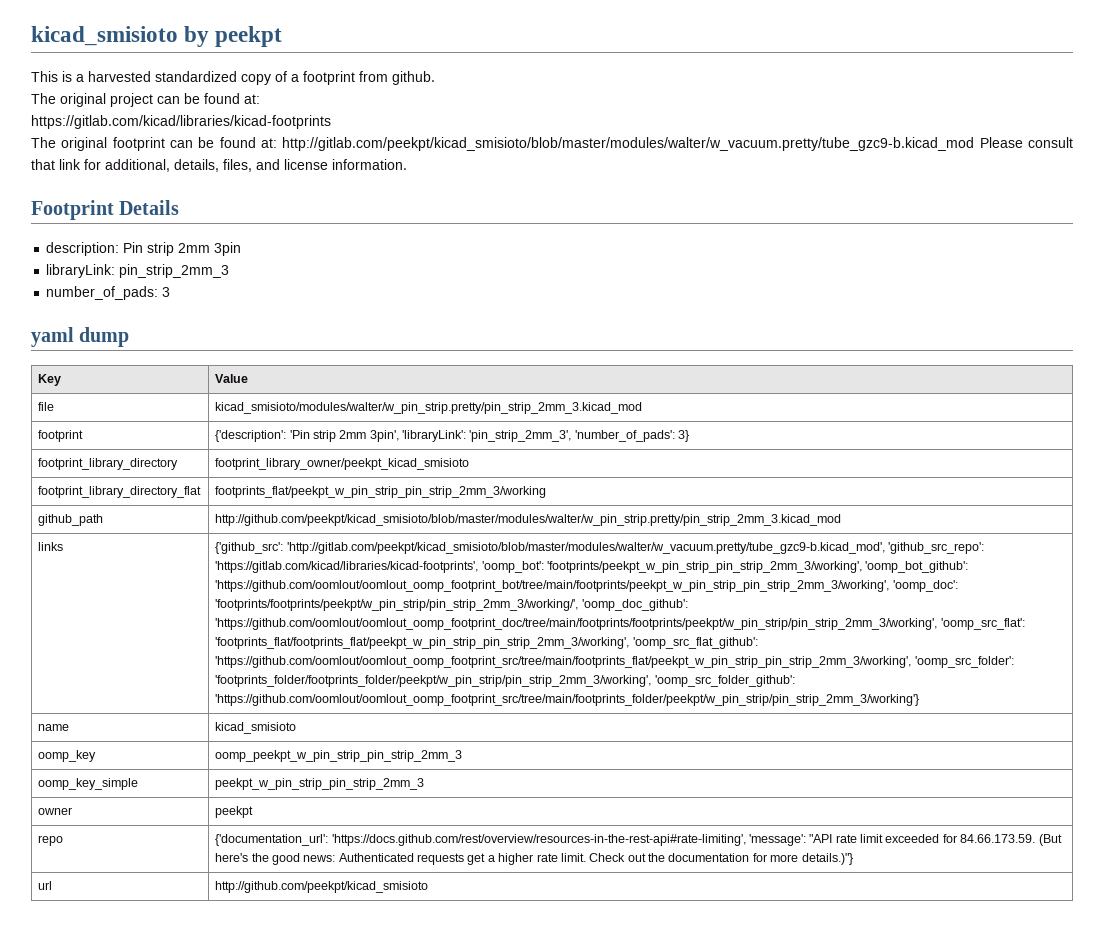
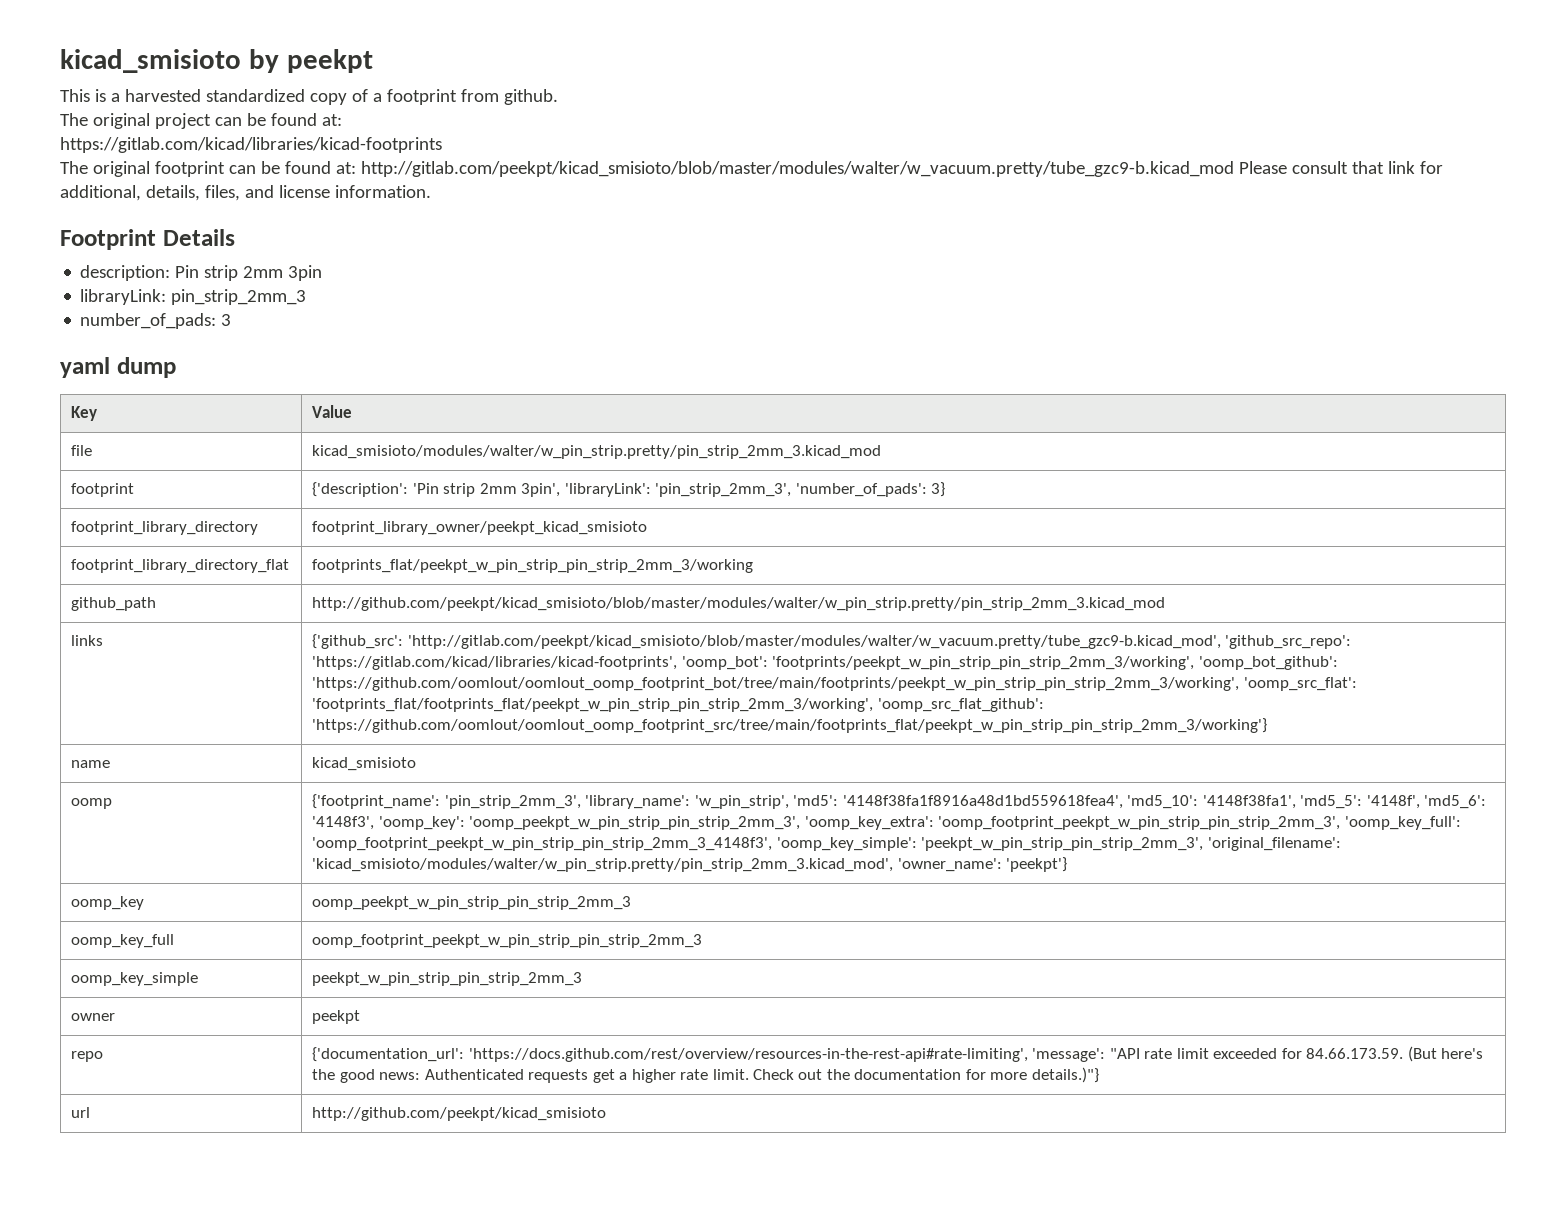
- links | {'github_src': 'http://gitlab.com/peekpt/kicad_smisioto/blob/master/modules/walter/w_vacuum.pretty/tube_gzc9-b.kicad_mod', 'github_src_repo': 'https://gitlab.com/kicad/libraries/kicad-footprints', 'oomp_bot': 'footprints/peekpt_w_pin_strip_pin_strip_2mm_3/working', 'oomp_bot_github': 'https://github.com/oomlout/oomlout_oomp_footprint_bot/tree/main/footprints/peekpt_w_pin_strip_pin_strip_2mm_3/working', 'oomp_doc': 'footprints/footprints/peekpt/w_pin_strip/pin_strip_2mm_3/working/', 'oomp_doc_github': 'https://github.com/oomlout/oomlout_oomp_footprint_doc/tree/main/footprints/footprints/peekpt/w_pin_strip/pin_strip_2mm_3/working', 'oomp_src_flat': 'footprints_flat/footprints_flat/peekpt_w_pin_strip_pin_strip_2mm_3/working', 'oomp_src_flat_github': 'https://github.com/oomlout/oomlout_oomp_footprint_src/tree/main/footprints_flat/peekpt_w_pin_strip_pin_strip_2mm_3/working', 'oomp_src_folder': 'footprints_folder/footprints_folder/peekpt/w_pin_strip/pin_strip_2mm_3/working', 'oomp_src_folder_github': 'https://github.com/oomlout/oomlout_oomp_footprint_src/tree/main/footprints_folder/peekpt/w_pin_strip/pin_strip_2mm_3/working'}
+ links | {'github_src': 'http://gitlab.com/peekpt/kicad_smisioto/blob/master/modules/walter/w_vacuum.pretty/tube_gzc9-b.kicad_mod', 'github_src_repo': 'https://gitlab.com/kicad/libraries/kicad-footprints', 'oomp_bot': 'footprints/peekpt_w_pin_strip_pin_strip_2mm_3/working', 'oomp_bot_github': 'https://github.com/oomlout/oomlout_oomp_footprint_bot/tree/main/footprints/peekpt_w_pin_strip_pin_strip_2mm_3/working', 'oomp_src_flat': 'footprints_flat/footprints_flat/peekpt_w_pin_strip_pin_strip_2mm_3/working', 'oomp_src_flat_github': 'https://github.com/oomlout/oomlout_oomp_footprint_src/tree/main/footprints_flat/peekpt_w_pin_strip_pin_strip_2mm_3/working'}
  name | kicad_smisioto
+ oomp | {'footprint_name': 'pin_strip_2mm_3', 'library_name': 'w_pin_strip', 'md5': '4148f38fa1f8916a48d1bd559618fea4', 'md5_10': '4148f38fa1', 'md5_5': '4148f', 'md5_6': '4148f3', 'oomp_key': 'oomp_peekpt_w_pin_strip_pin_strip_2mm_3', 'oomp_key_extra': 'oomp_footprint_peekpt_w_pin_strip_pin_strip_2mm_3', 'oomp_key_full': 'oomp_footprint_peekpt_w_pin_strip_pin_strip_2mm_3_4148f3', 'oomp_key_simple': 'peekpt_w_pin_strip_pin_strip_2mm_3', 'original_filename': 'kicad_smisioto/modules/walter/w_pin_strip.pretty/pin_strip_2mm_3.kicad_mod', 'owner_name': 'peekpt'}
+ oomp_key_full | oomp_footprint_peekpt_w_pin_strip_pin_strip_2mm_3

